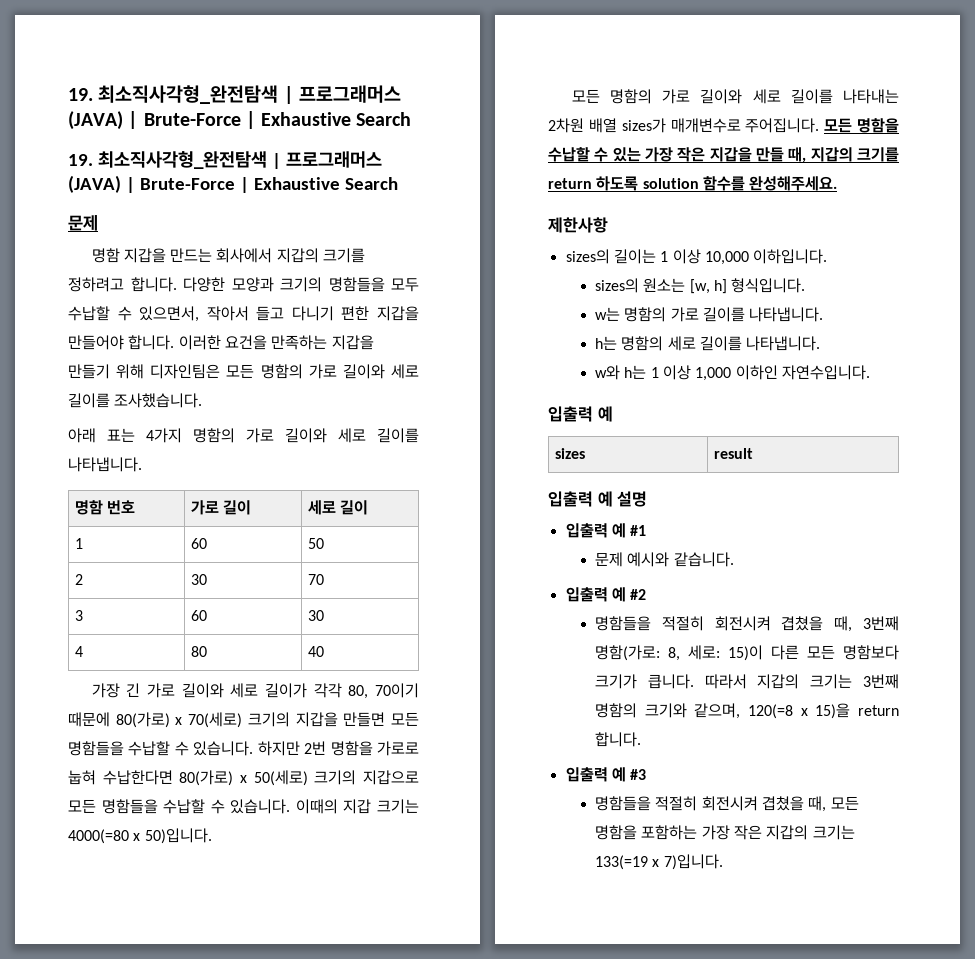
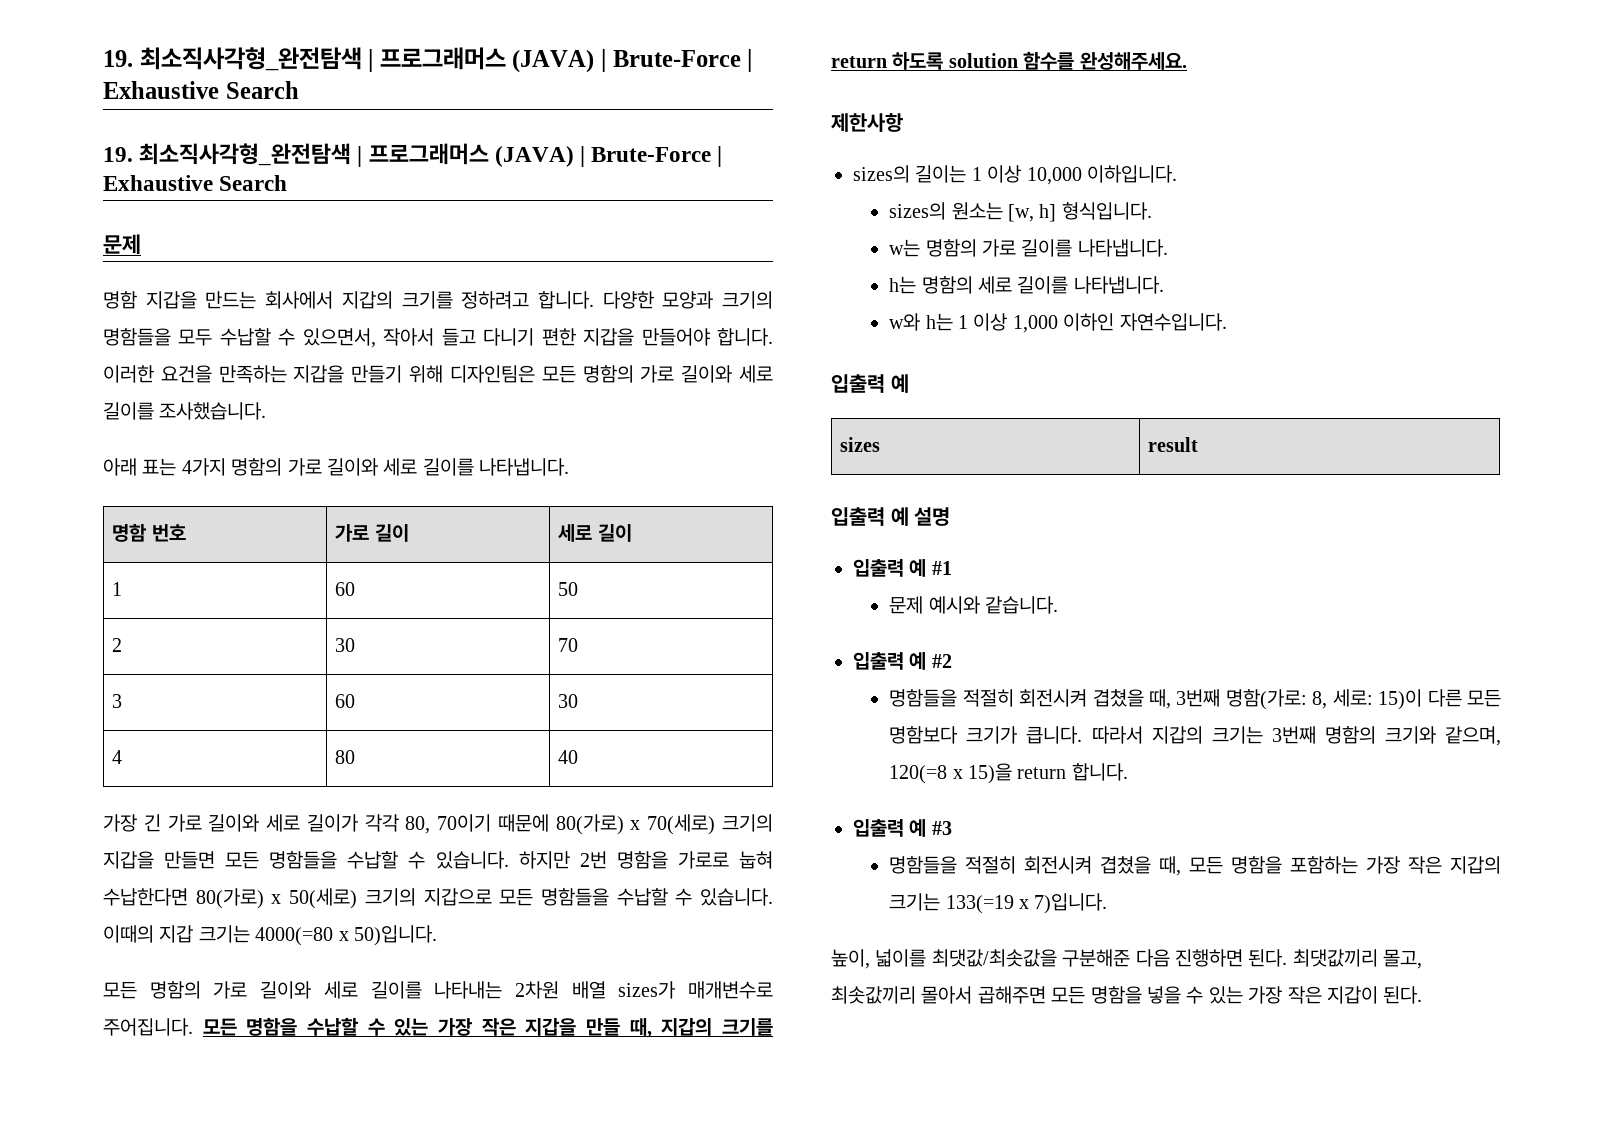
+ 높이, 넓이를 최댓값/최솟값을 구분해준 다음 진행하면 된다. 최댓값끼리 몰고, 최솟값끼리 몰아서 곱해주면 모든 명함을 넣을 수 있는 가장 작은 지갑이 된다.

